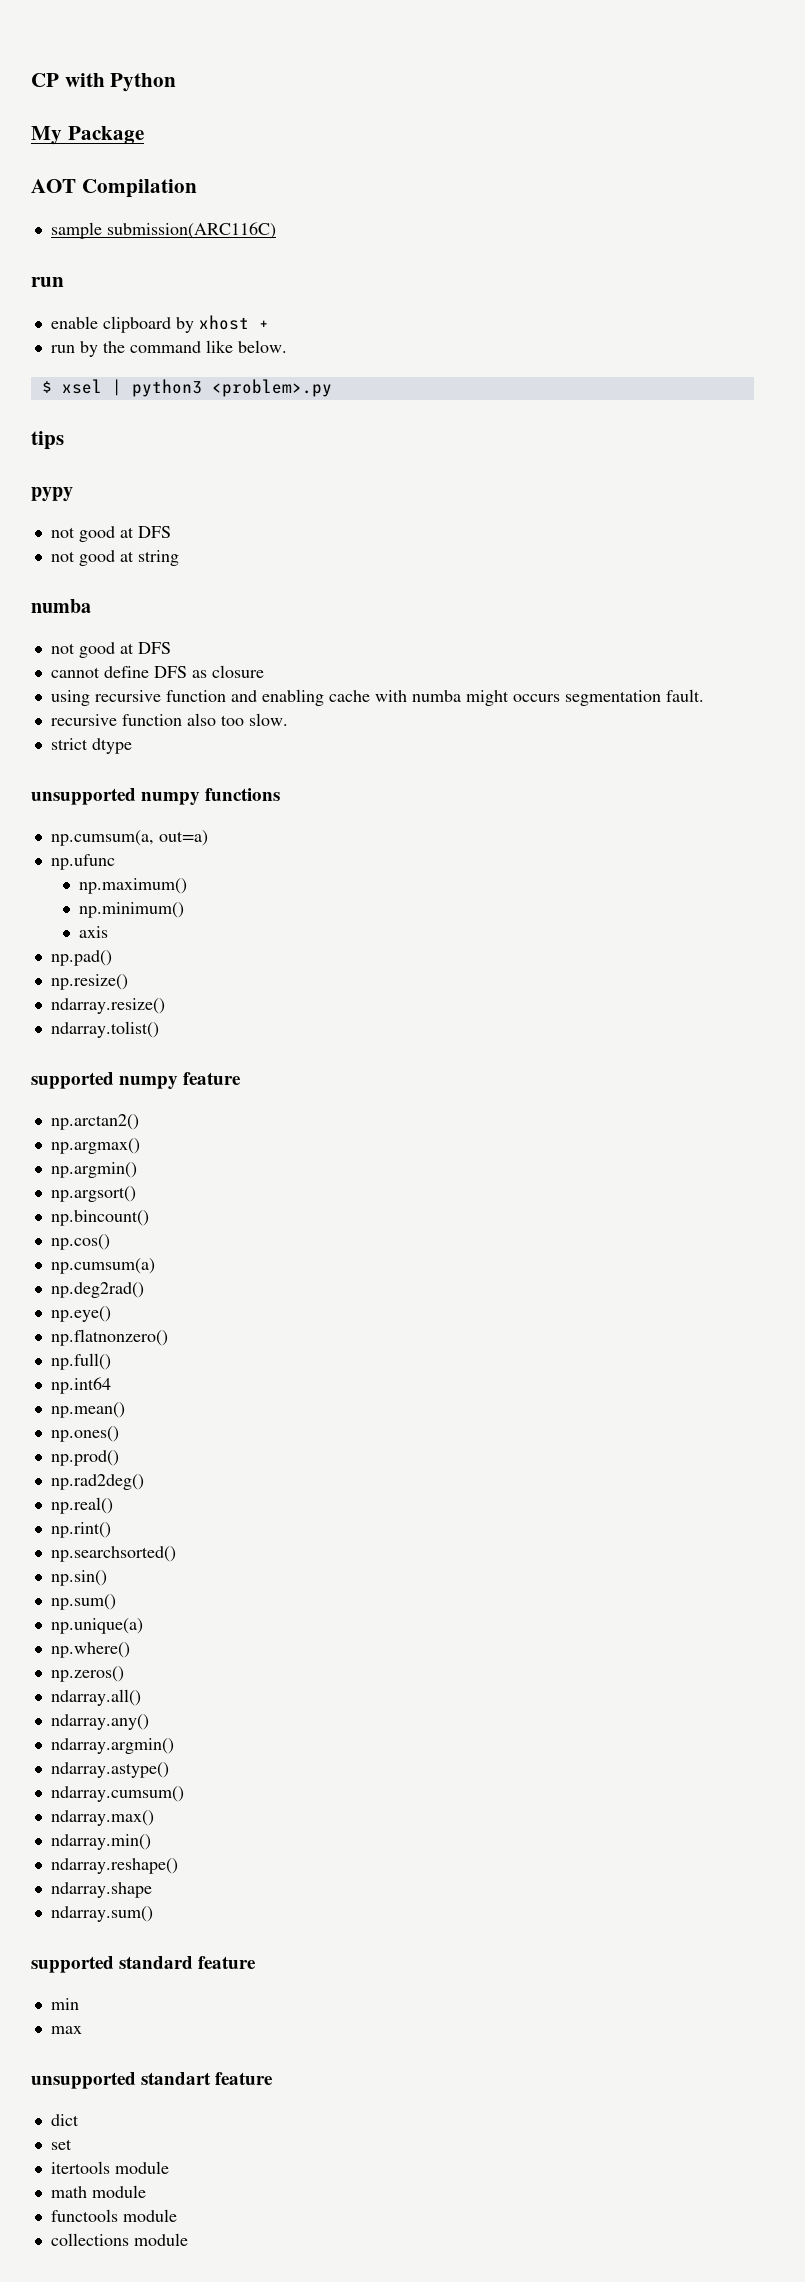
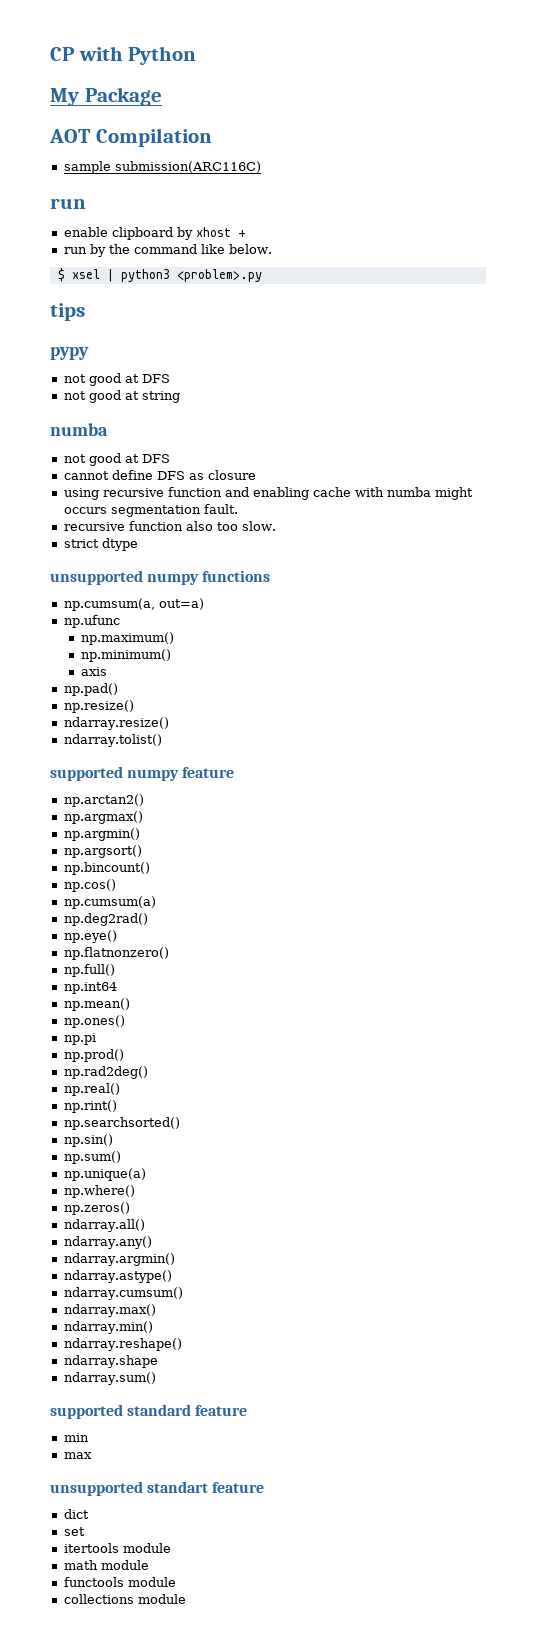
+ np.pi

